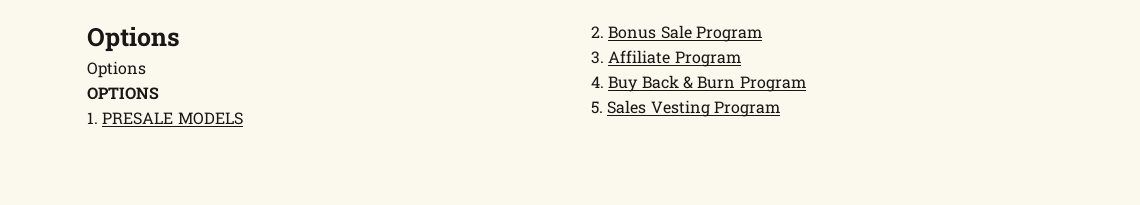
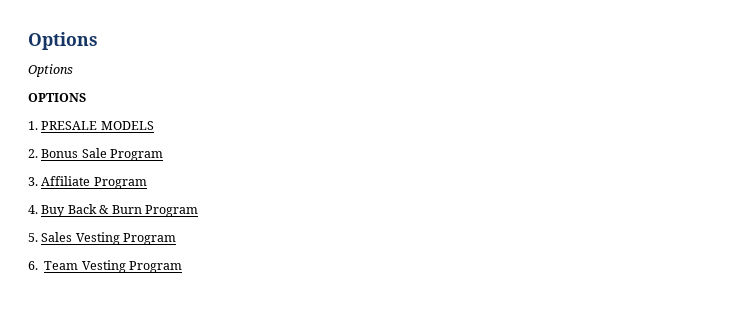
+ 6. Team Vesting Program

